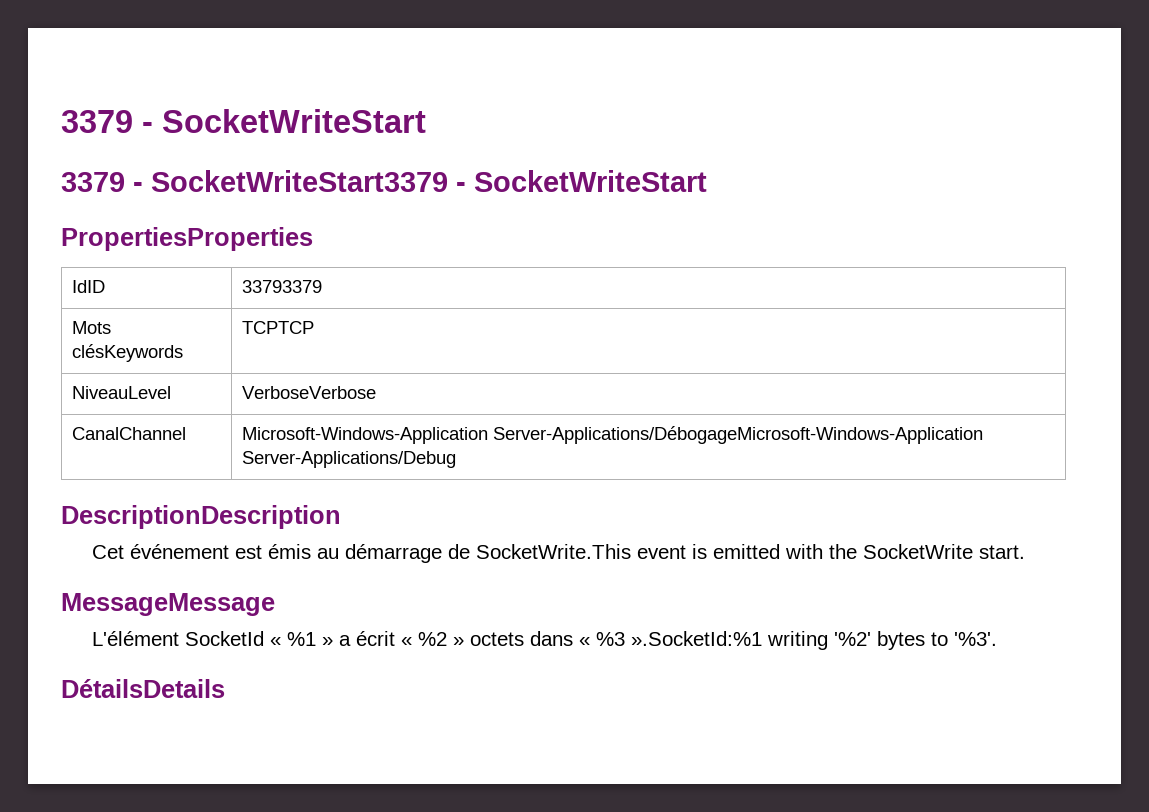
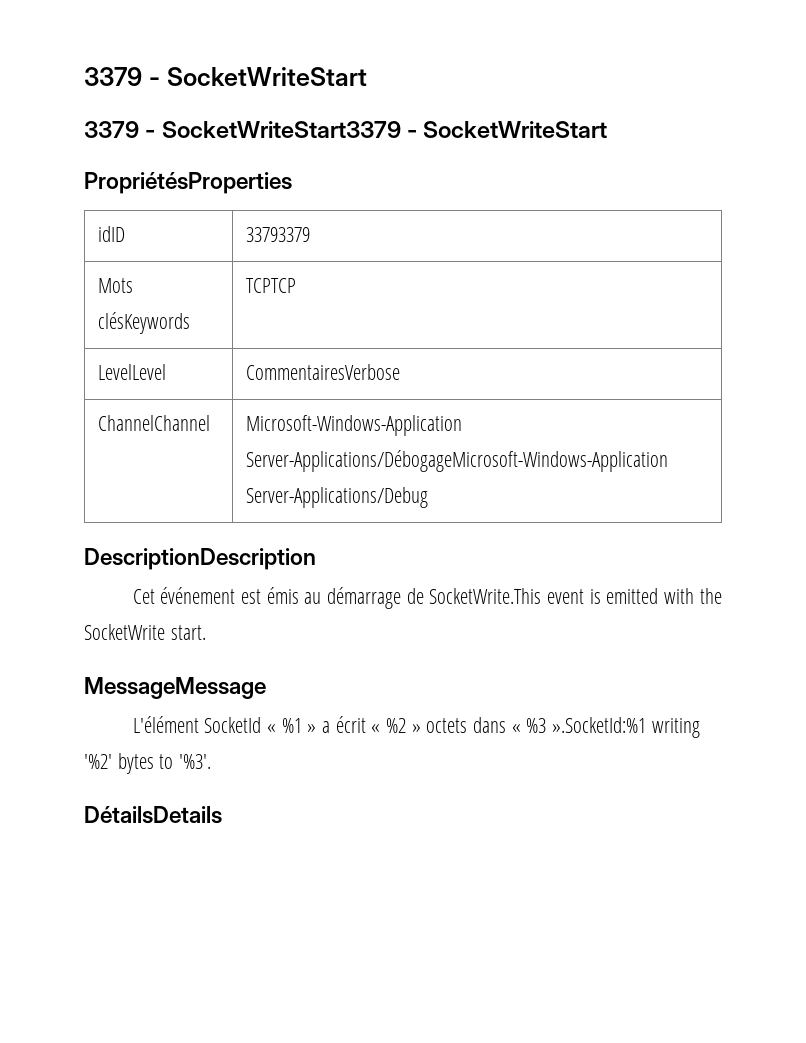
- PropertiesProperties
- IdID | 33793379
+ PropriétésProperties
+ idID | 33793379
- NiveauLevel | VerboseVerbose
- CanalChannel | Microsoft-Windows-Application Server-Applications/DébogageMicrosoft-Windows-Application Server-Applications/Debug
+ LevelLevel | CommentairesVerbose
+ ChannelChannel | Microsoft-Windows-Application Server-Applications/DébogageMicrosoft-Windows-Application Server-Applications/Debug

